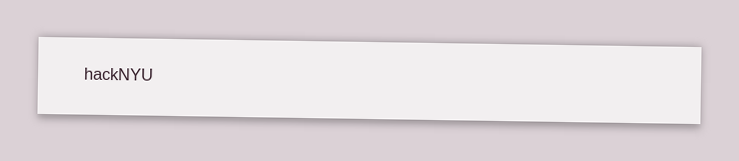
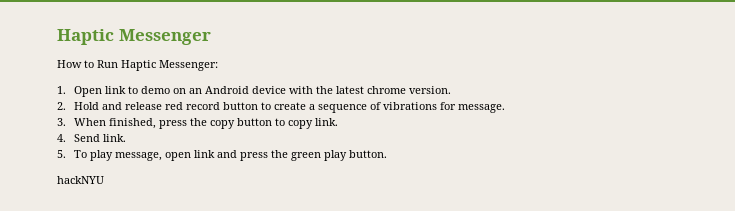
+ Haptic Messenger
+ How to Run Haptic Messenger:
+ 1. Open link to demo on an Android device with the latest chrome version.
+ 2. Hold and release red record button to create a sequence of vibrations for message.
+ 3. When finished, press the copy button to copy link.
+ 4. Send link.
+ 5. To play message, open link and press the green play button.

